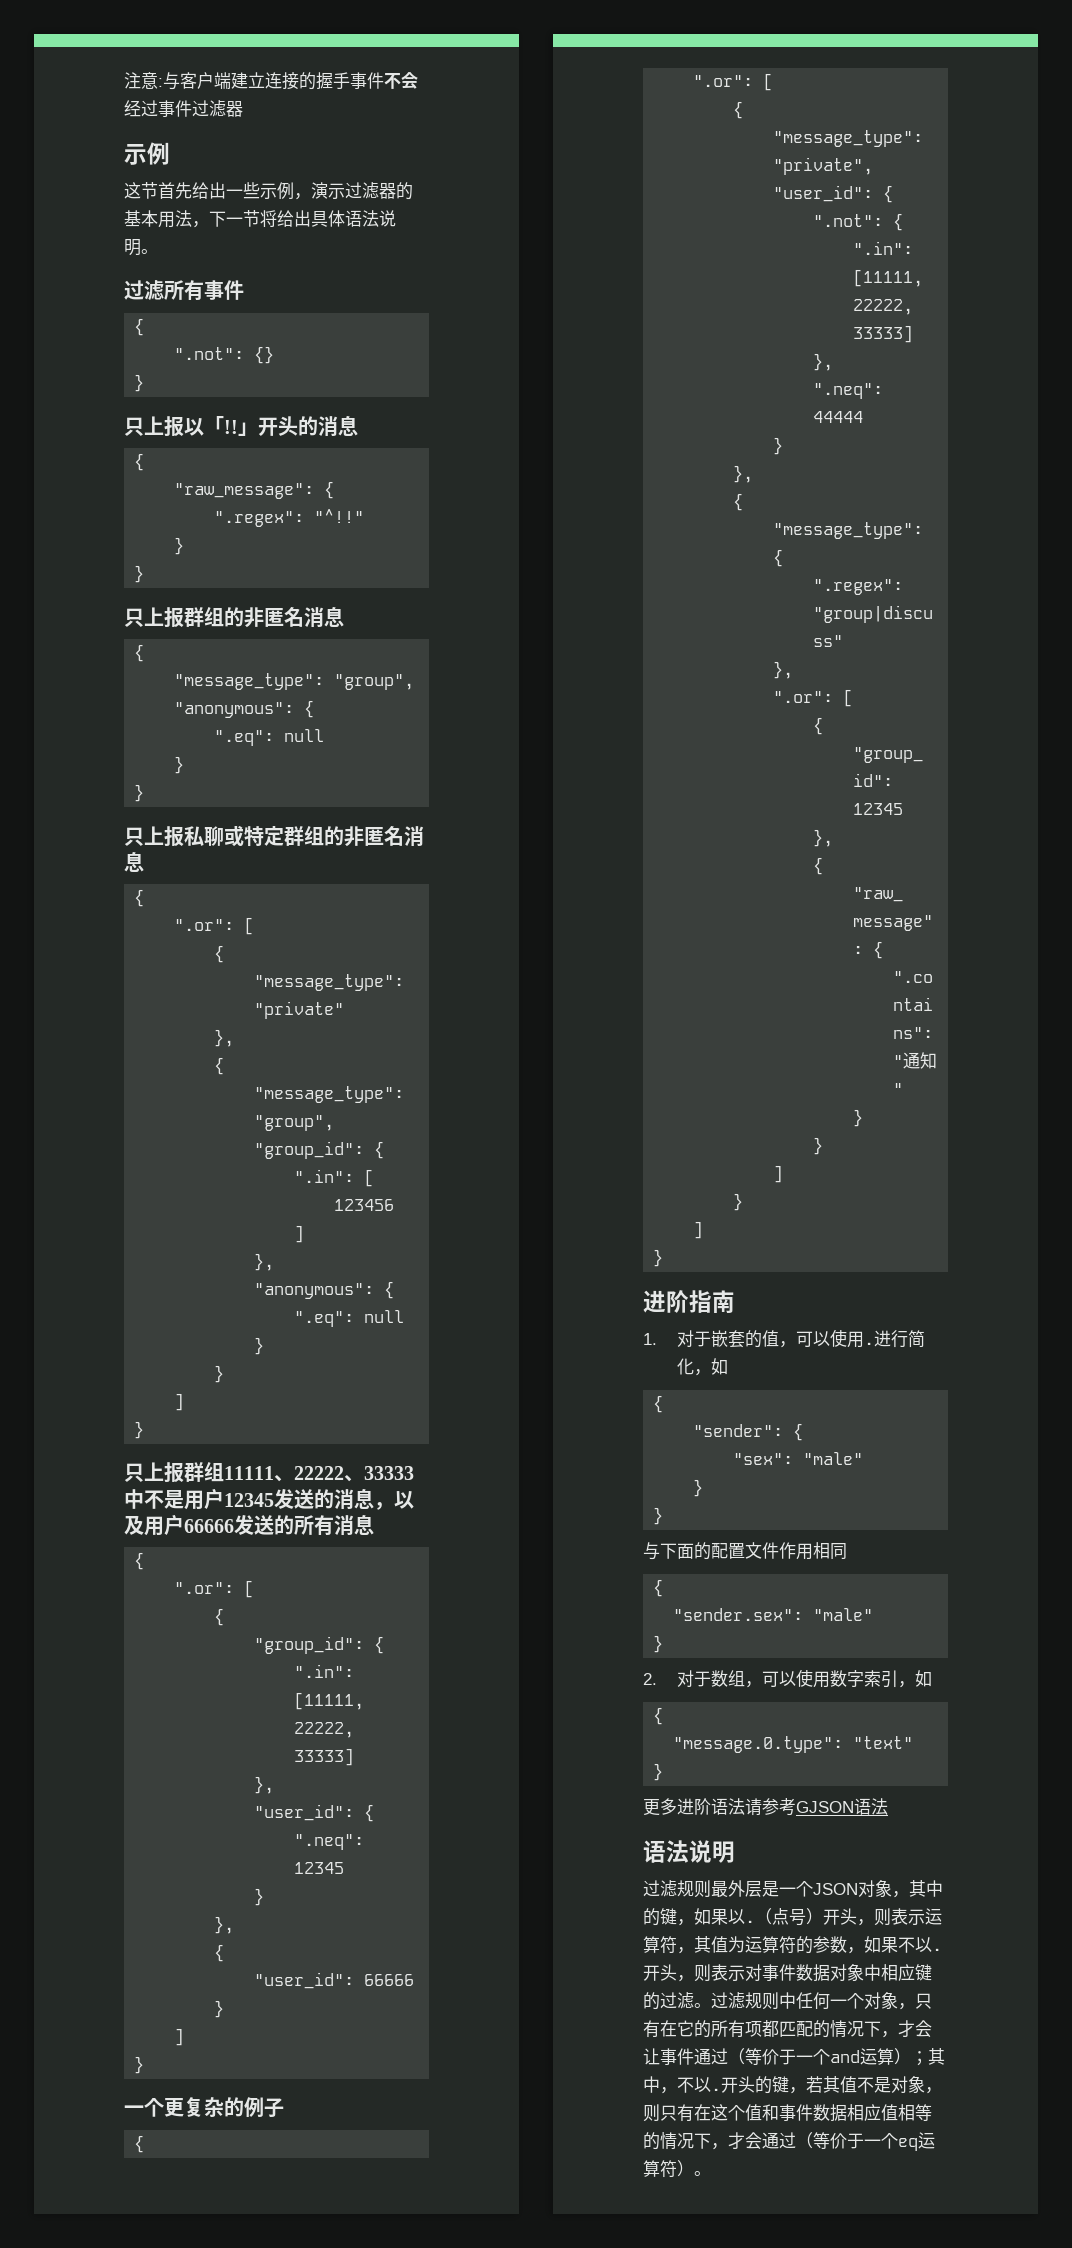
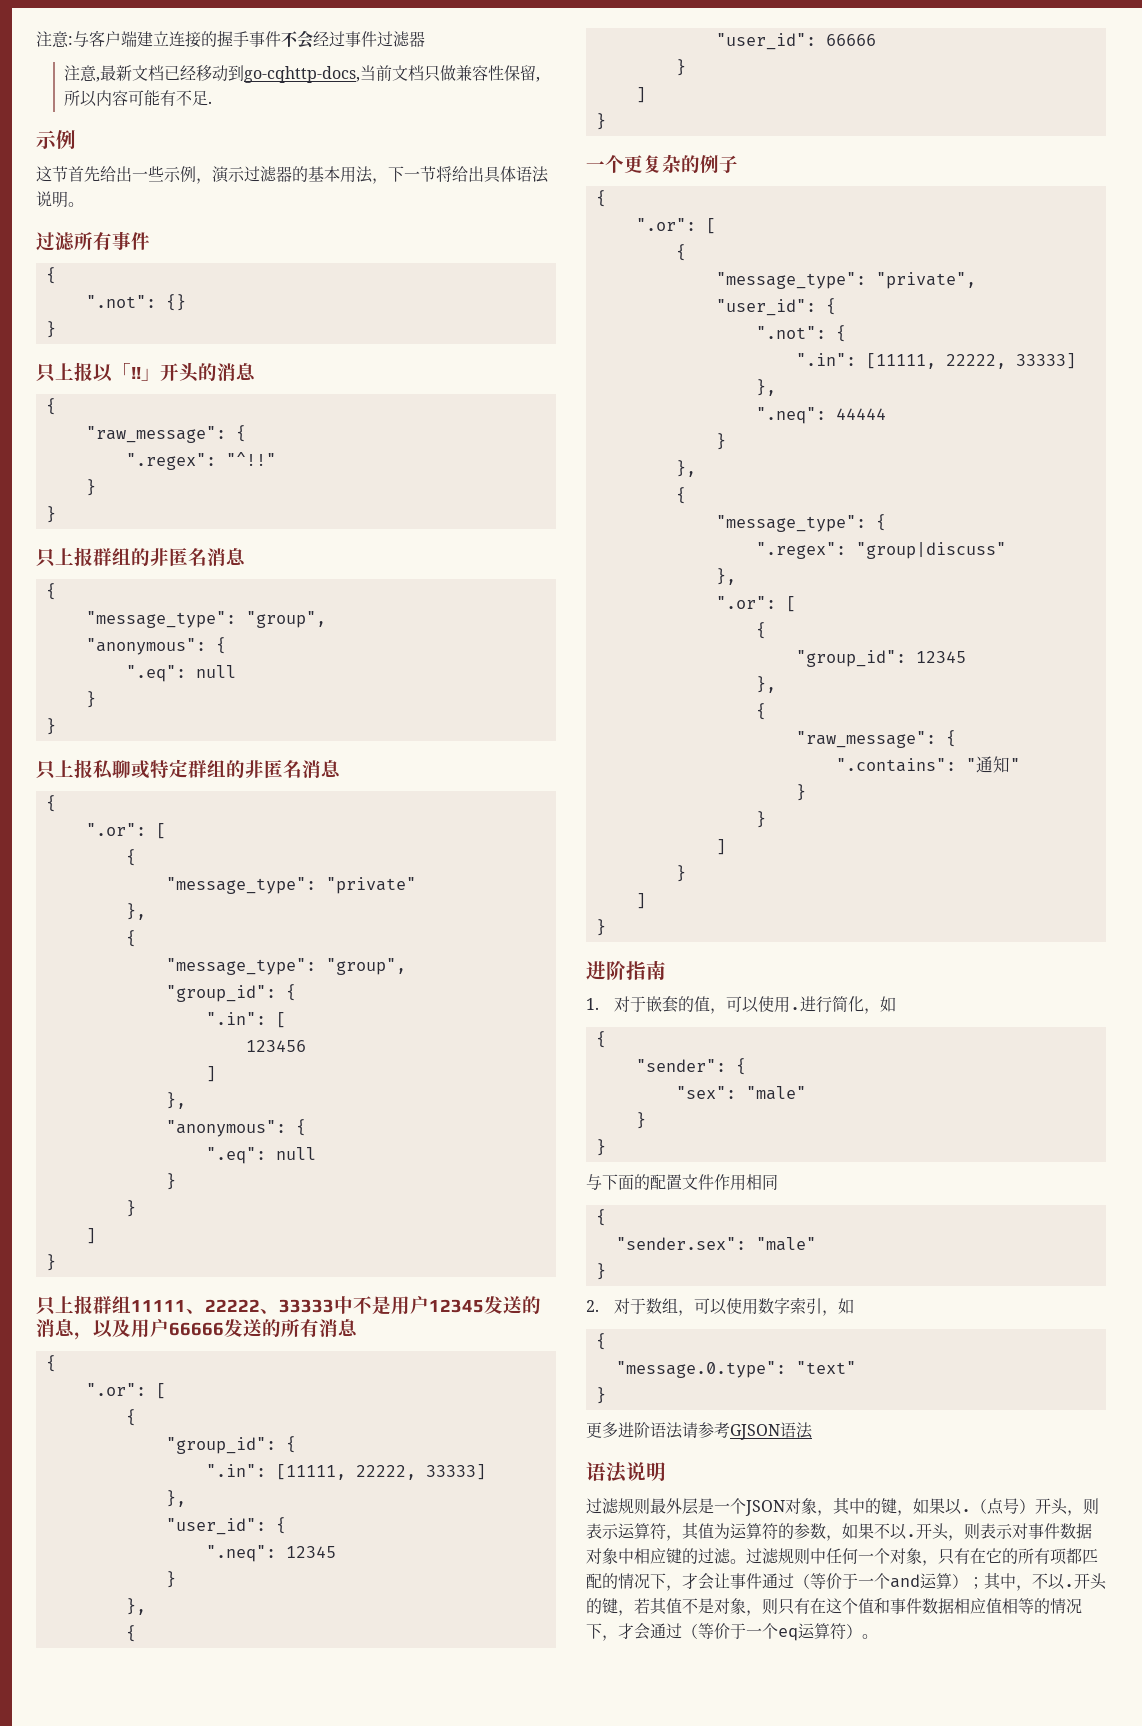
+ 注意,最新文档已经移动到go-cqhttp-docs,当前文档只做兼容性保留,所以内容可能有不足.

